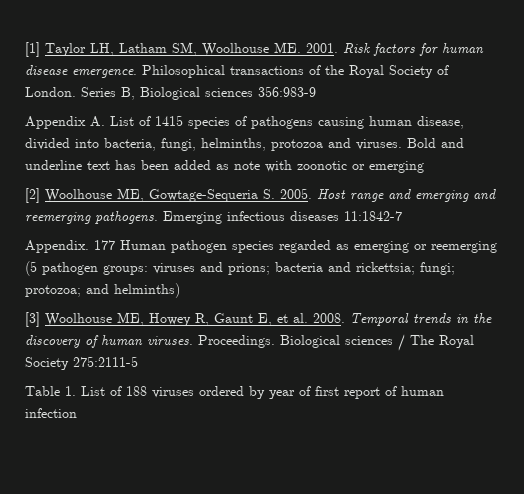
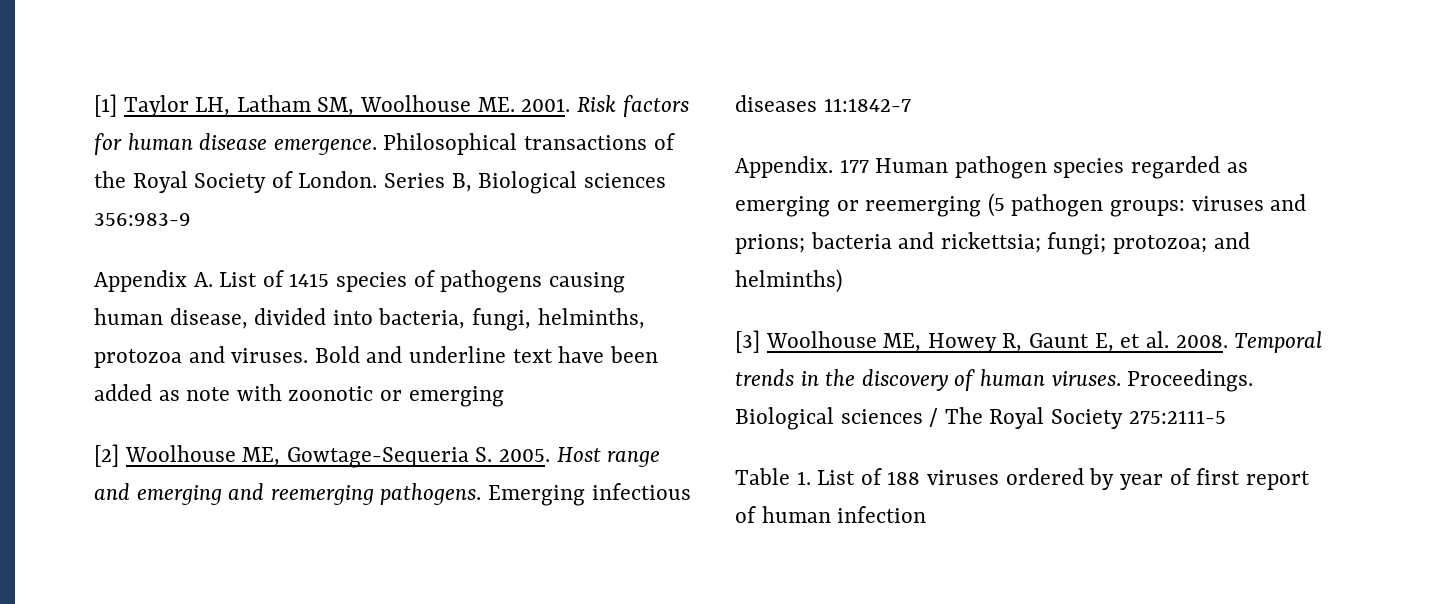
- Bold and underline text has been added as note with zoonotic or emerging
+ Bold and underline text have been added as note with zoonotic or emerging

